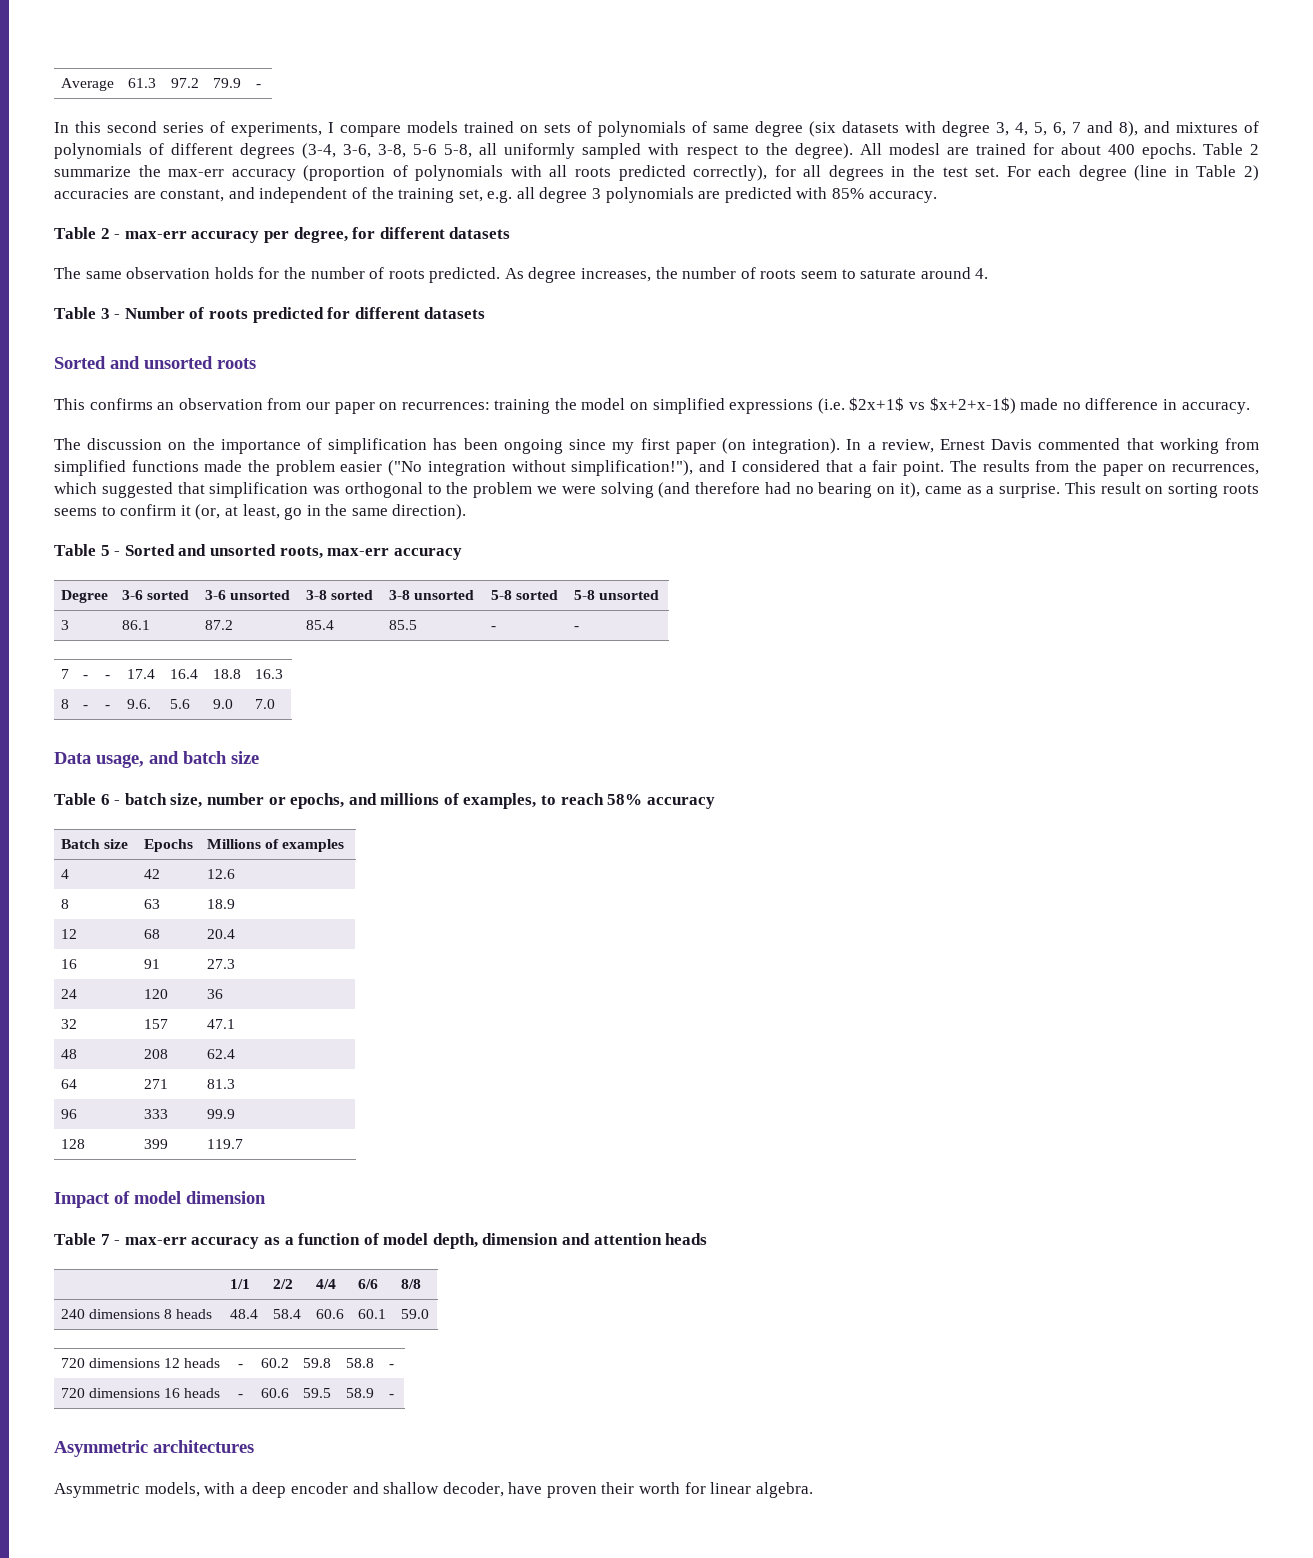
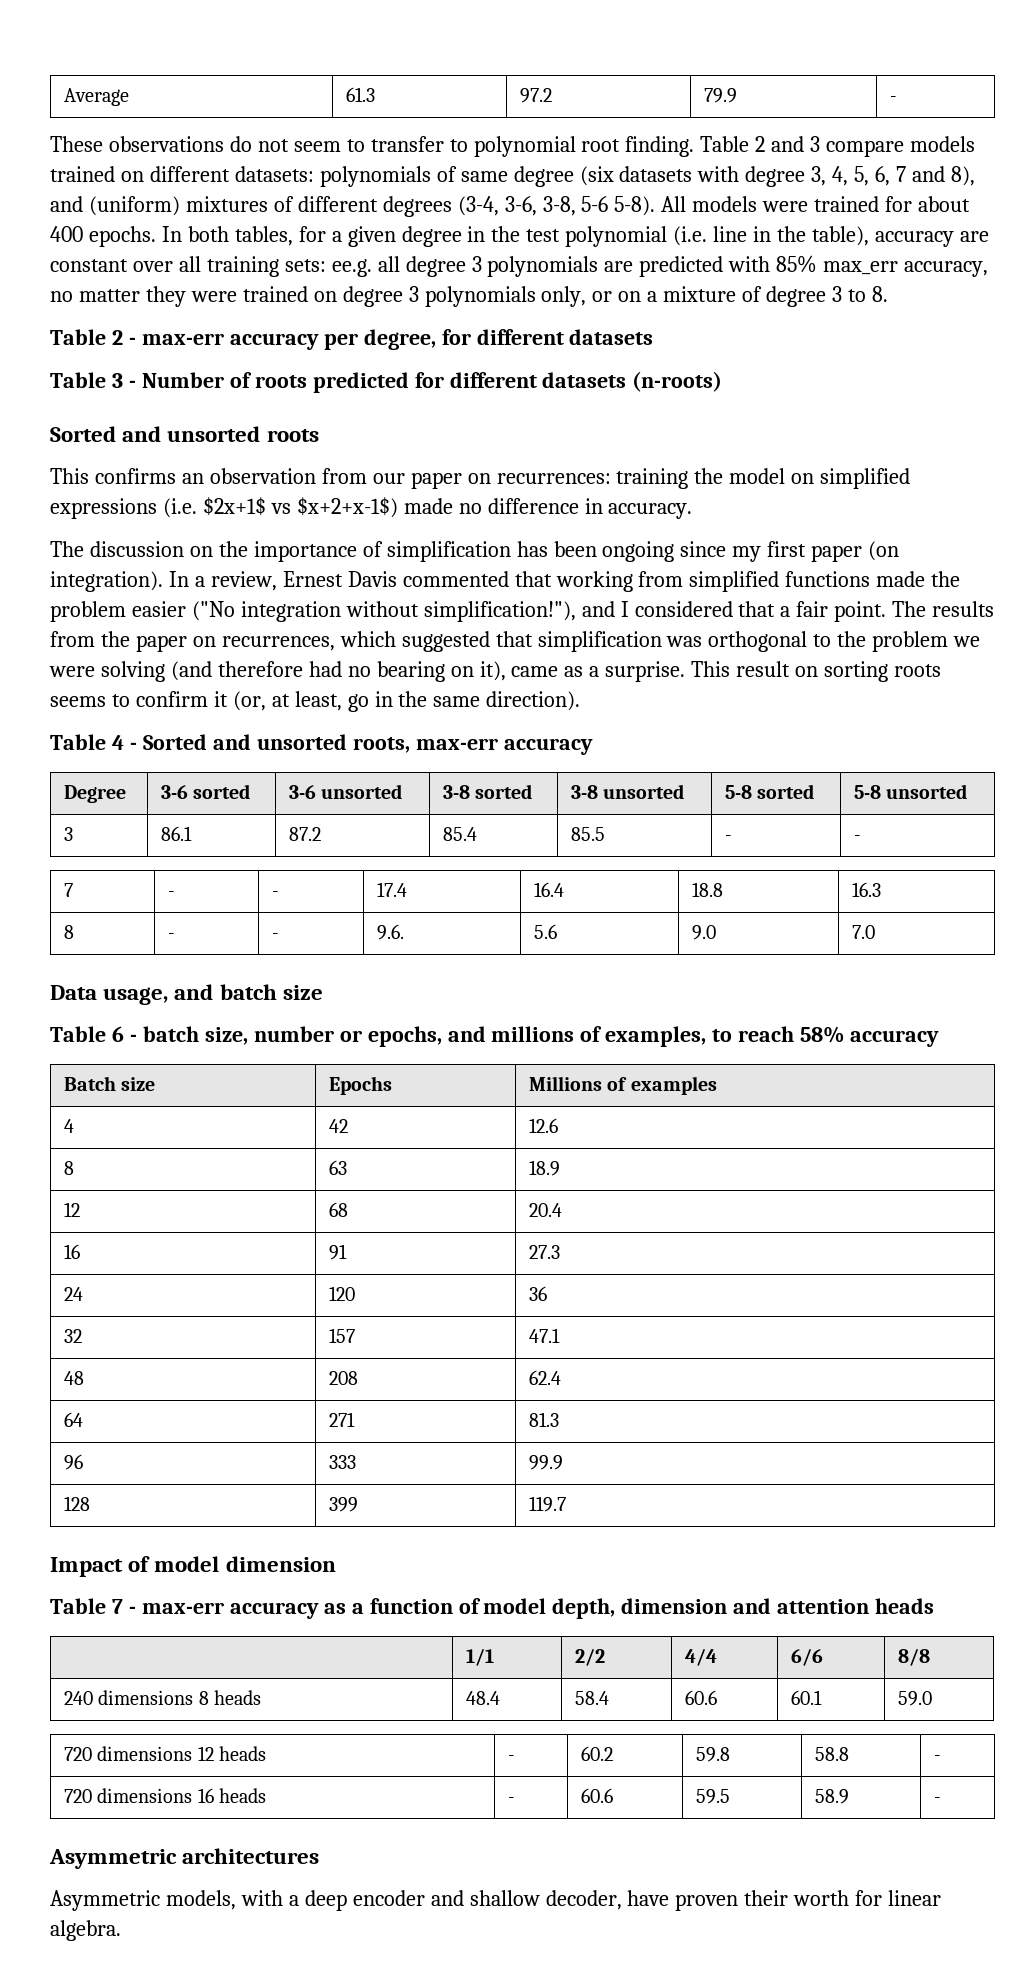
- In this second series of experiments, I compare models trained on sets of polynomials of same degree (six datasets with degree 3, 4, 5, 6, 7 and 8), and mixtures of polynomials of different degrees (3-4, 3-6, 3-8, 5-6 5-8, all uniformly sampled with respect to the degree). All modesl are trained for about 400 epochs.
+ These observations do not seem to transfer to polynomial root finding. Table 2 and 3 compare models trained on different datasets: polynomials of same degree (six datasets with degree 3, 4, 5, 6, 7 and 8), and (uniform) mixtures of different degrees (3-4, 3-6, 3-8, 5-6 5-8). All models were trained for about 400 epochs.
- Table 2 summarize the max-err accuracy (proportion of polynomials with all roots predicted correctly), for all degrees in the test set. For each degree (line in Table 2) accuracies are constant, and independent of the training set, e.g. all degree 3 polynomials are predicted with 85% accuracy.
+ In both tables, for a given degree in the test polynomial (i.e. line in the table), accuracy are constant over all training sets: ee.g. all degree 3 polynomials are predicted with 85% max_err accuracy, no matter they were trained on degree 3 polynomials only, or on a mixture of degree 3 to 8.
- The same observation holds for the number of roots predicted. As degree increases, the number of roots seem to saturate around 4.
- Table 3 - Number of roots predicted for different datasets
+ Table 3 - Number of roots predicted for different datasets (n-roots)
- Table 5 - Sorted and unsorted roots, max-err accuracy
+ Table 4 - Sorted and unsorted roots, max-err accuracy

